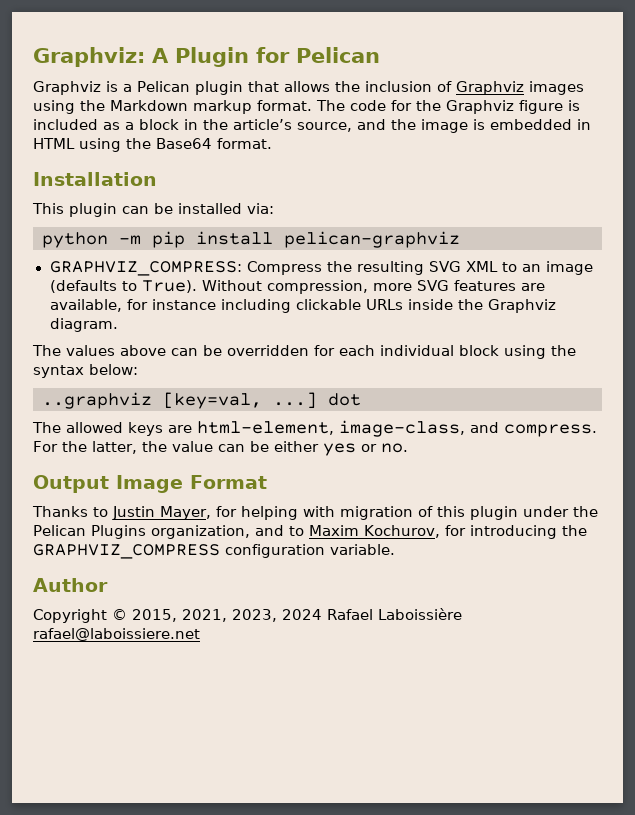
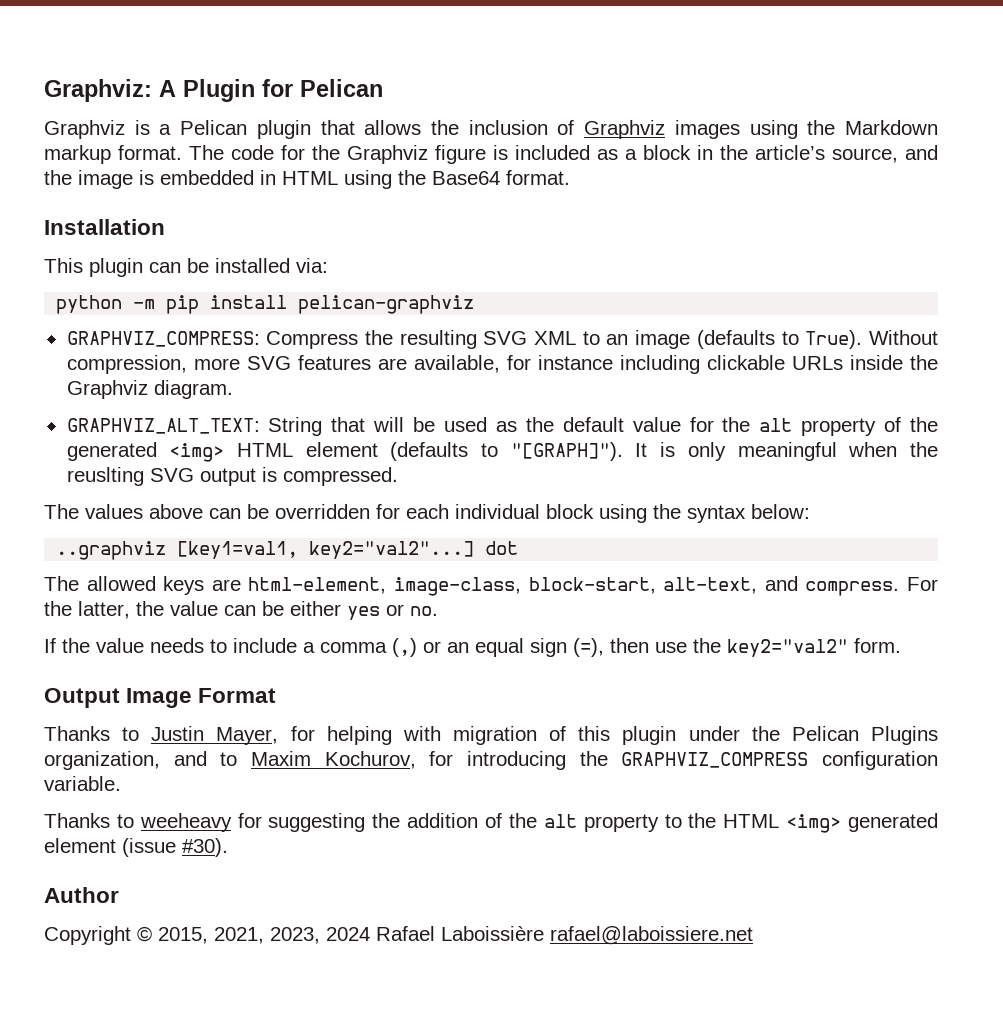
+ GRAPHVIZ_ALT_TEXT: String that will be used as the default value for the alt property of the generated <img> HTML element (defaults to "[GRAPH]"). It is only meaningful when the reuslting SVG output is compressed.
- ..graphviz [key=val, ...] dot
+ ..graphviz [key1=val1, key2="val2"...] dot
- The allowed keys are html-element, image-class, and compress.
+ The allowed keys are html-element, image-class, block-start, alt-text, and compress.
+ If the value needs to include a comma (,) or an equal sign (=), then use the key2="val2" form.
+ Thanks to weeheavy for suggesting the addition of the alt property to the HTML <img> generated element (issue #30).

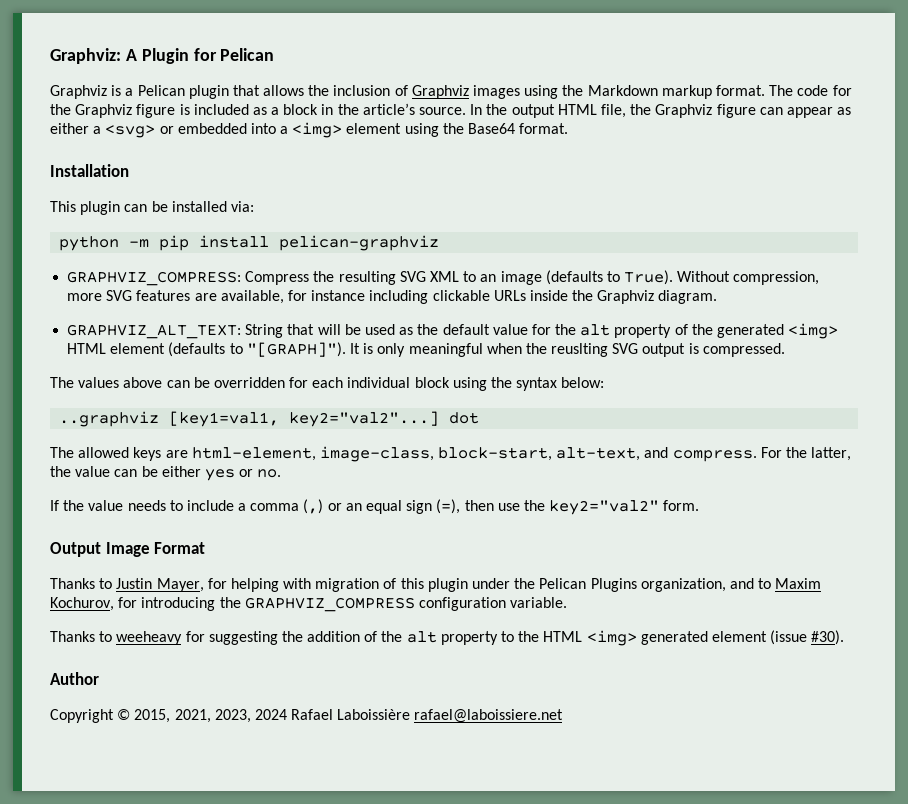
- The code for the Graphviz figure is included as a block in the article’s source, and the image is embedded in HTML using the Base64 format.
+ The code for the Graphviz figure is included as a block in the article’s source. In the output HTML file, the Graphviz figure can appear as either a <svg> or embedded into a <img> element using the Base64 format.

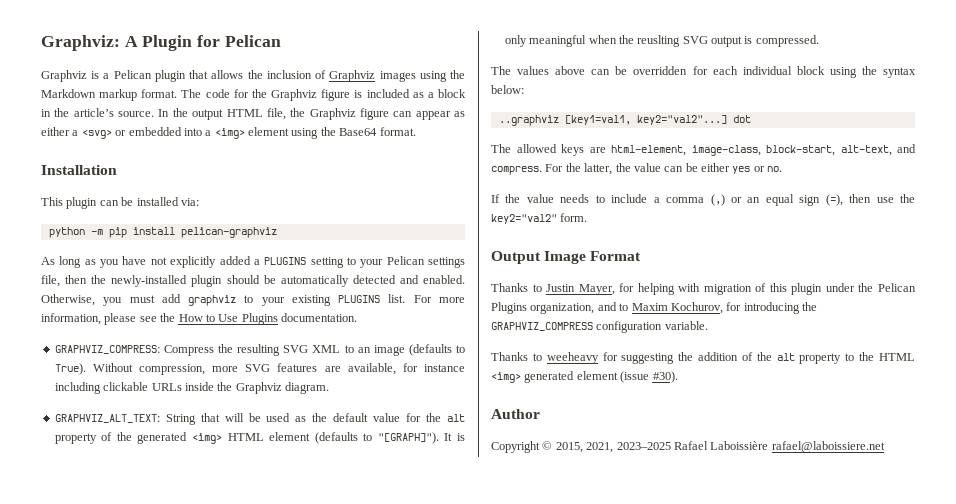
+ As long as you have not explicitly added a PLUGINS setting to your Pelican settings file, then the newly-installed plugin should be automatically detected and enabled. Otherwise, you must add graphviz to your existing PLUGINS list. For more information, please see the How to Use Plugins documentation.
- Copyright © 2015, 2021, 2023, 2024 Rafael Laboissière rafael@laboissiere.net
+ Copyright © 2015, 2021, 2023–2025 Rafael Laboissière rafael@laboissiere.net

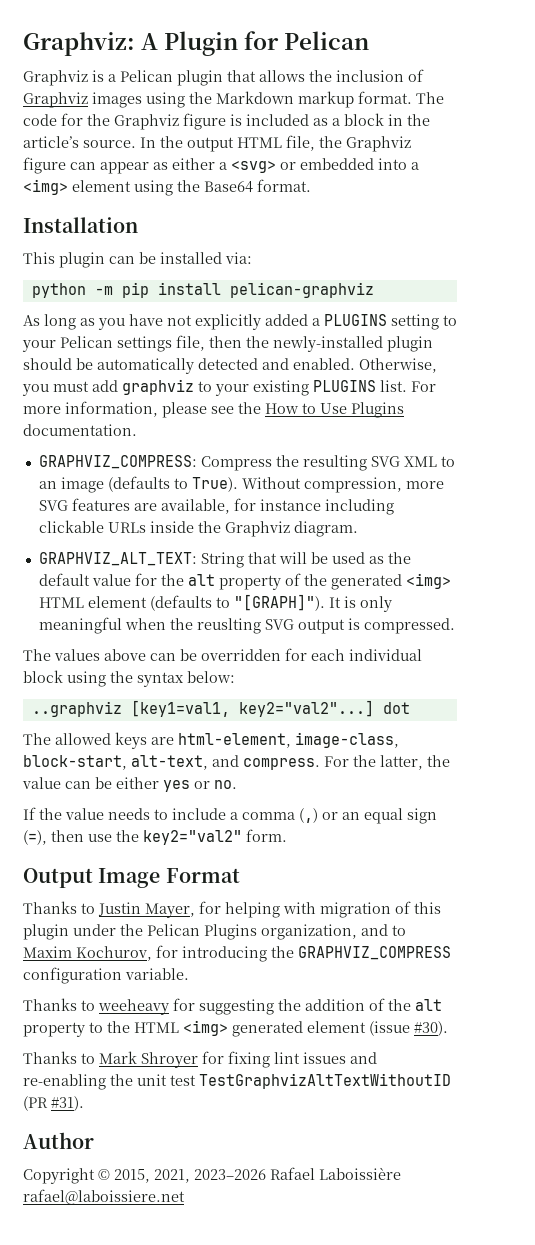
+ Thanks to Mark Shroyer for fixing lint issues and re-enabling the unit test TestGraphvizAltTextWithoutID (PR #31).
- Copyright © 2015, 2021, 2023–2025 Rafael Laboissière rafael@laboissiere.net
+ Copyright © 2015, 2021, 2023–2026 Rafael Laboissière rafael@laboissiere.net

